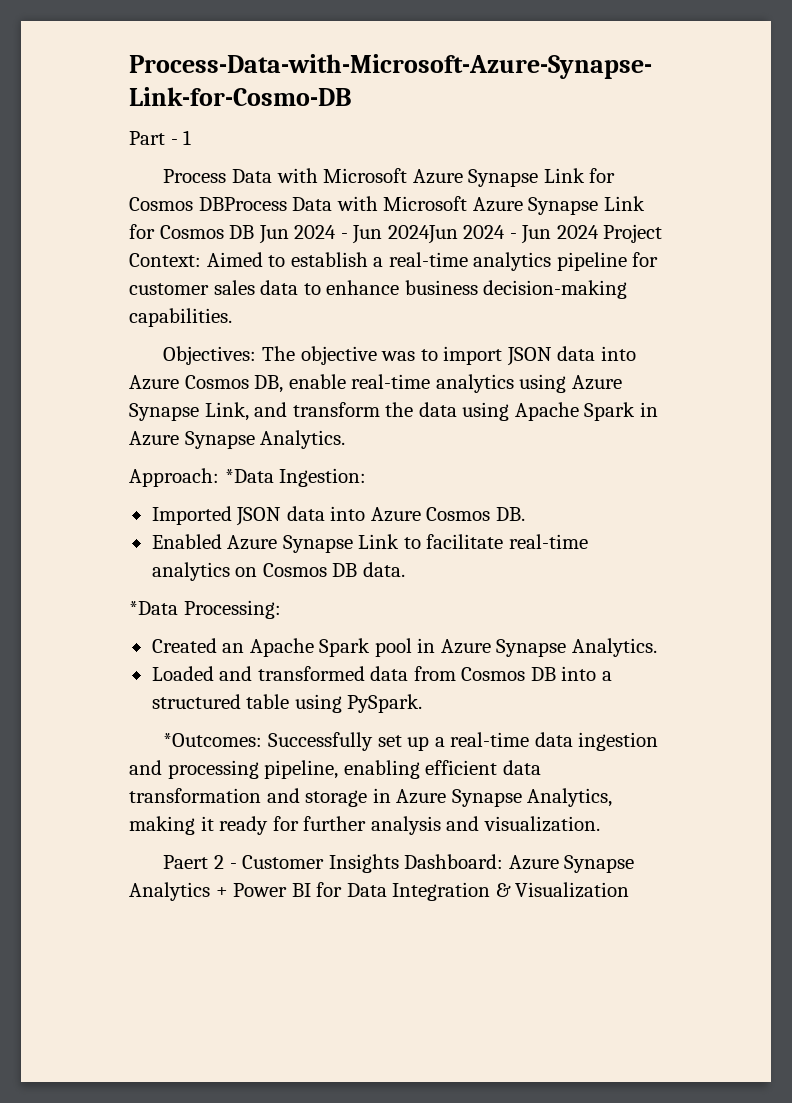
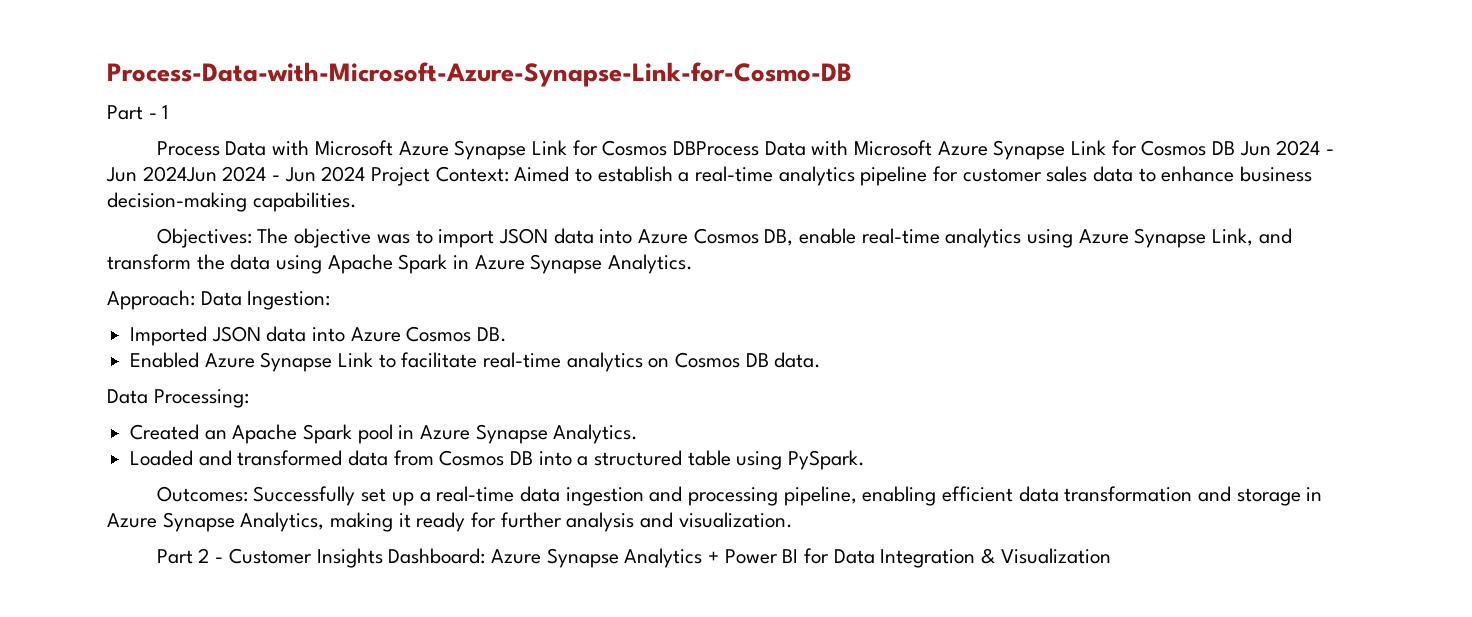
- Approach: *Data Ingestion:
+ Approach: Data Ingestion:
- *Data Processing:
+ Data Processing:
- *Outcomes: Successfully set up a real-time data ingestion and processing pipeline, enabling efficient data transformation and storage in Azure Synapse Analytics, making it ready for further analysis and visualization.
+ Outcomes: Successfully set up a real-time data ingestion and processing pipeline, enabling efficient data transformation and storage in Azure Synapse Analytics, making it ready for further analysis and visualization.
- Paert 2 - Customer Insights Dashboard: Azure Synapse Analytics + Power BI for Data Integration & Visualization
+ Part 2 - Customer Insights Dashboard: Azure Synapse Analytics + Power BI for Data Integration & Visualization

